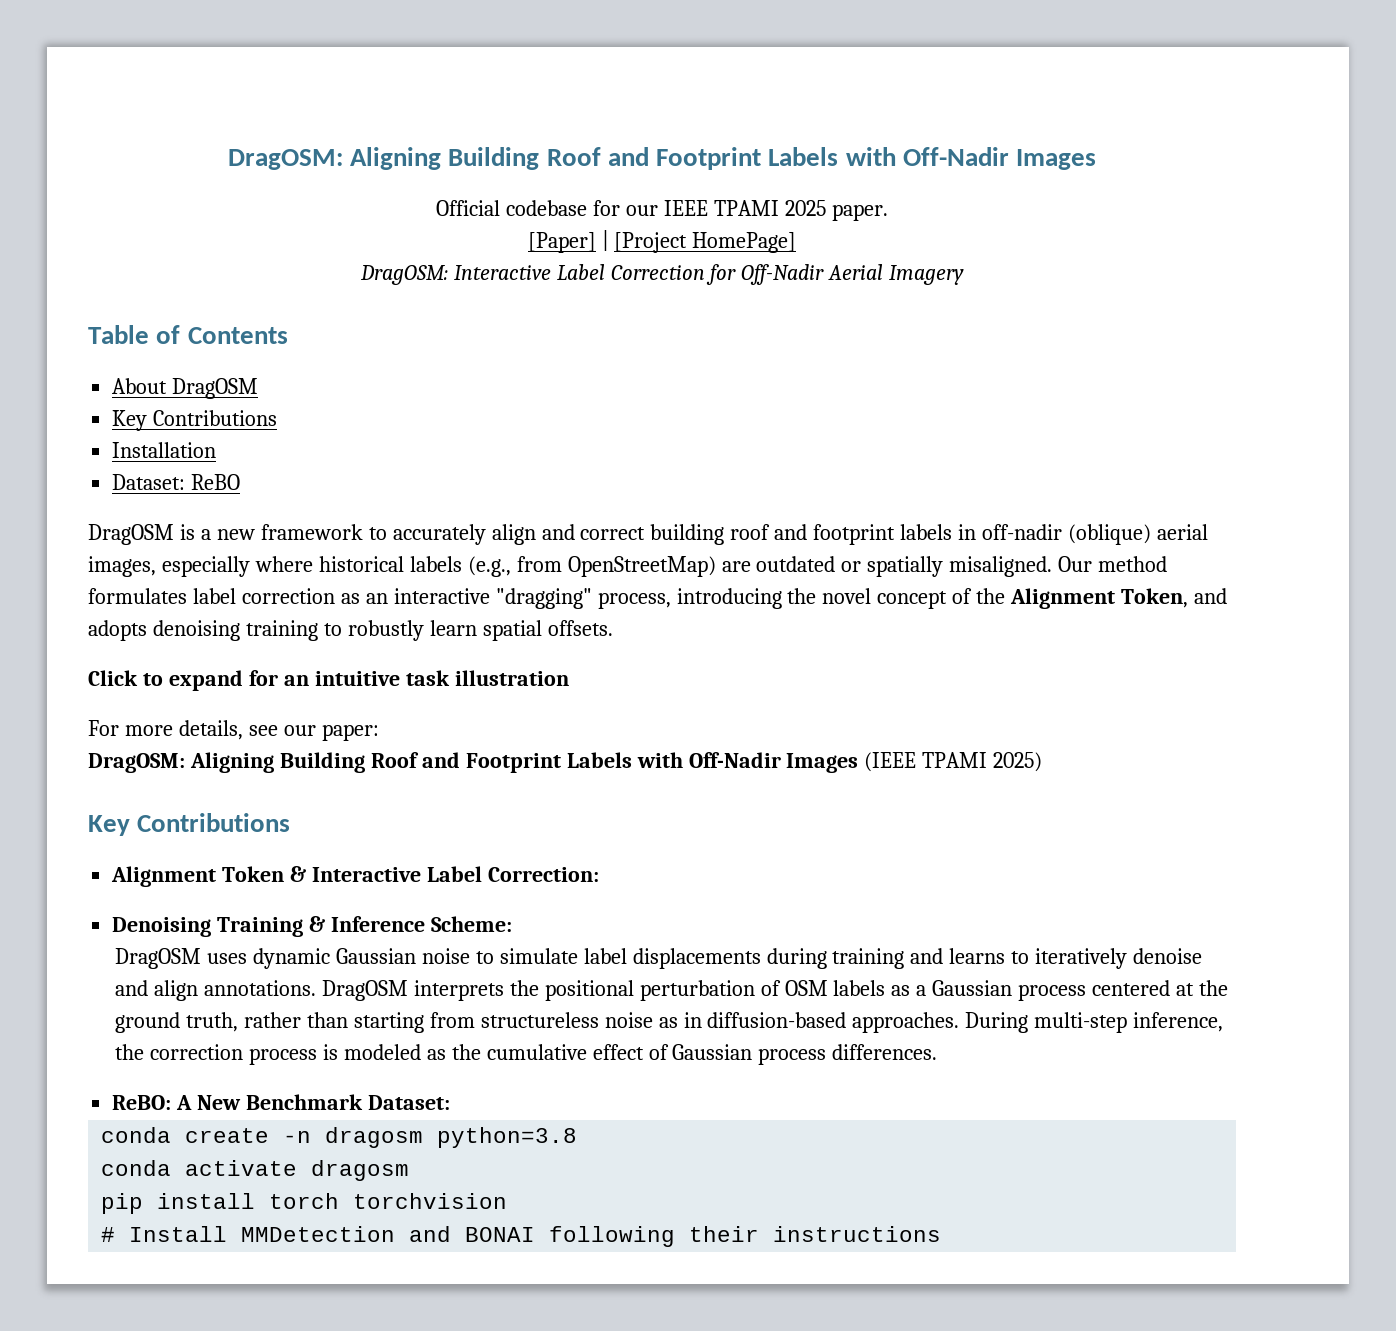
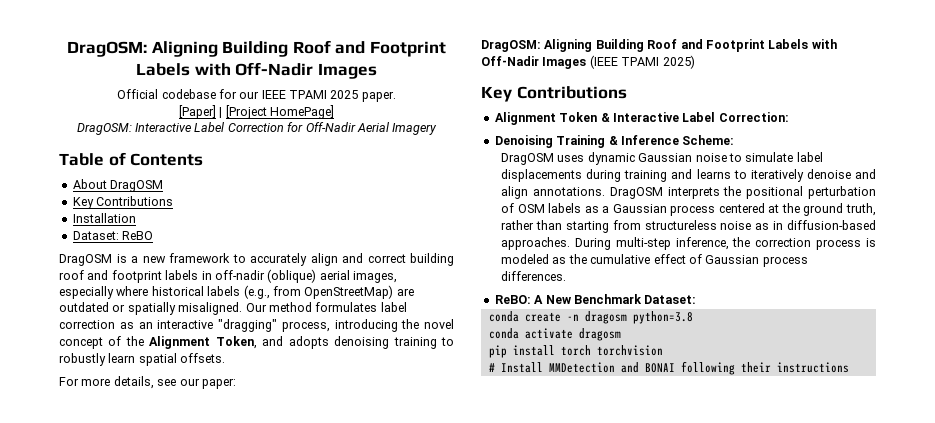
- Click to expand for an intuitive task illustration

